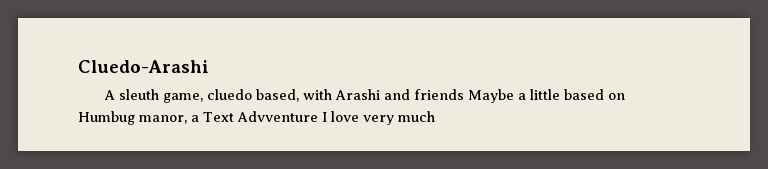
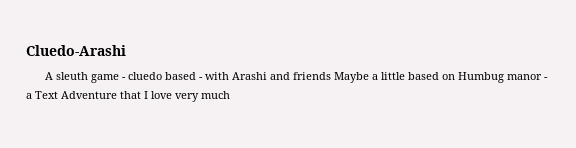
- A sleuth game, cluedo based, with Arashi and friends Maybe a little based on Humbug manor, a Text Advventure I love very much
+ A sleuth game - cluedo based - with Arashi and friends Maybe a little based on Humbug manor - a Text Adventure that I love very much

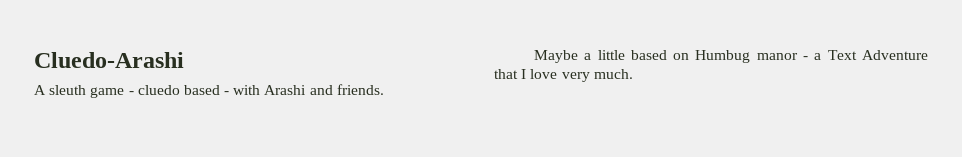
- A sleuth game - cluedo based - with Arashi and friends Maybe a little based on Humbug manor - a Text Adventure that I love very much
+ A sleuth game - cluedo based - with Arashi and friends.
+ Maybe a little based on Humbug manor - a Text Adventure that I love very much.

